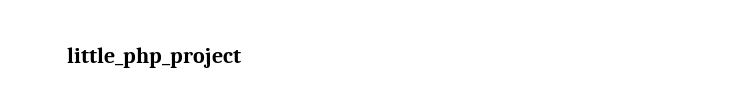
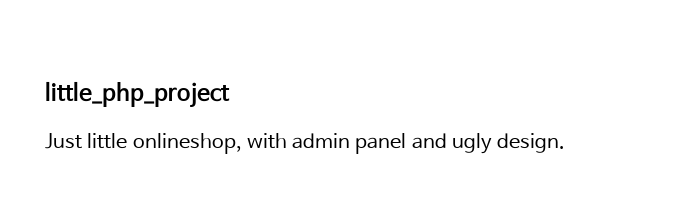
+ Just little onlineshop, with admin panel and ugly design.

